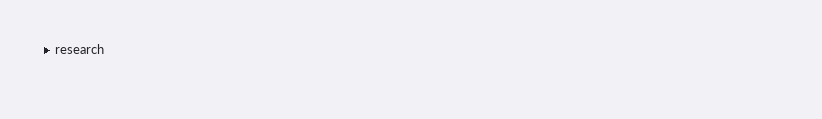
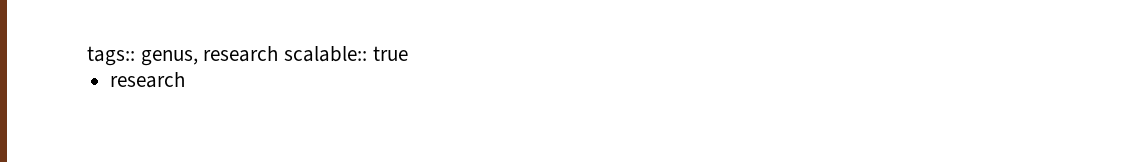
+ tags:: genus, research scalable:: true

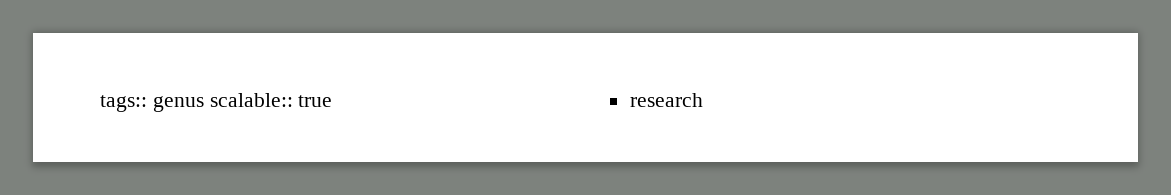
- tags:: genus, research scalable:: true
+ tags:: genus scalable:: true

